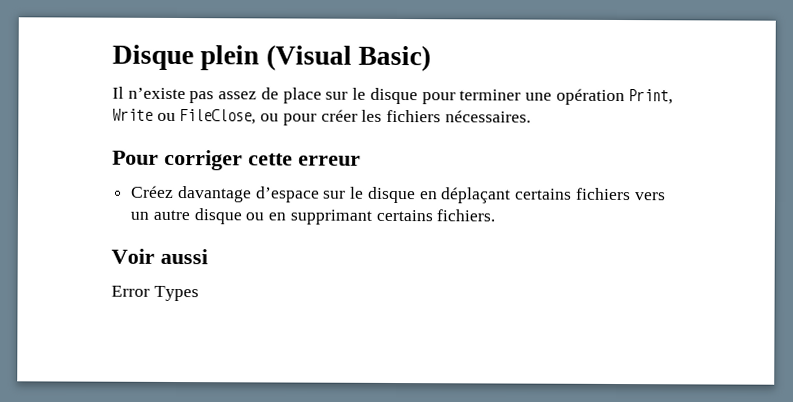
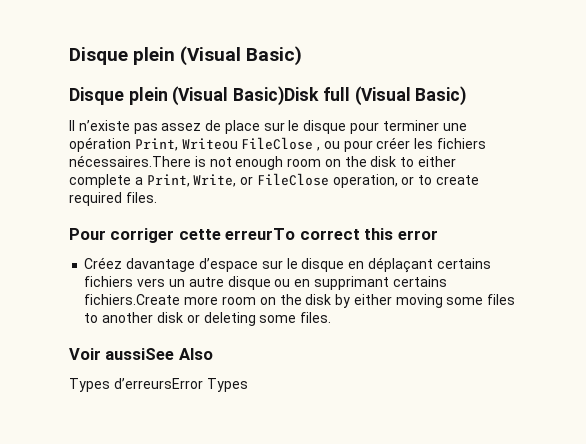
+ Disque plein (Visual Basic)Disk full (Visual Basic)
- Il n’existe pas assez de place sur le disque pour terminer une opération Print, Write ou FileClose, ou pour créer les fichiers nécessaires.
+ Il n’existe pas assez de place sur le disque pour terminer une opération Print, Writeou FileClose , ou pour créer les fichiers nécessaires.There is not enough room on the disk to either complete a Print, Write, or FileClose operation, or to create required files.
- Pour corriger cette erreur
+ Pour corriger cette erreurTo correct this error
- Créez davantage d’espace sur le disque en déplaçant certains fichiers vers un autre disque ou en supprimant certains fichiers.
- Voir aussi
- Error Types
+ Créez davantage d’espace sur le disque en déplaçant certains fichiers vers un autre disque ou en supprimant certains fichiers.Create more room on the disk by either moving some files to another disk or deleting some files.
+ Voir aussiSee Also
+ Types d’erreursError Types

